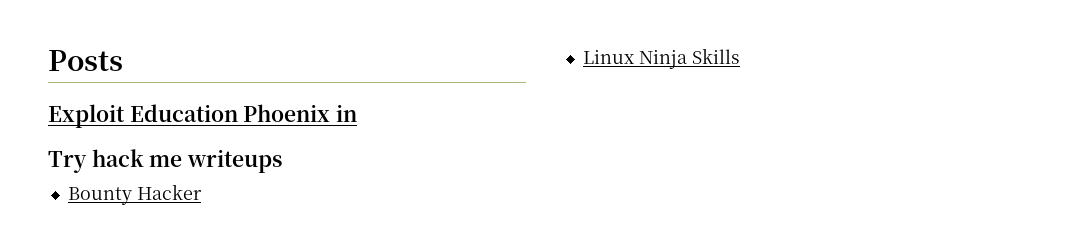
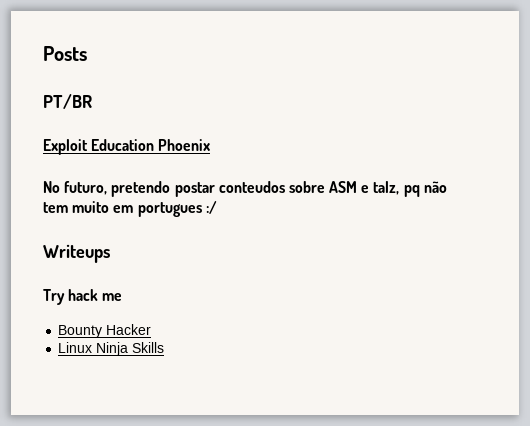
+ PT/BR
- Exploit Education Phoenix in
+ Exploit Education Phoenix
+ No futuro, pretendo postar conteudos sobre ASM e talz, pq não tem muito em portugues :/
+ Writeups
- Try hack me writeups
+ Try hack me

